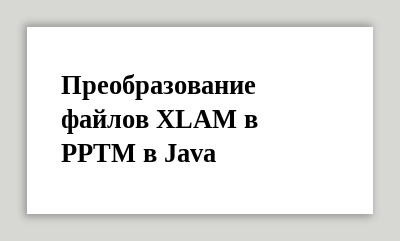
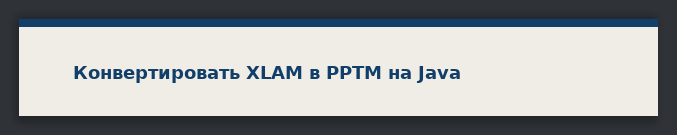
- Преобразование файлов XLAM в PPTM в Java
+ Конвертировать XLAM в PPTM на Java

